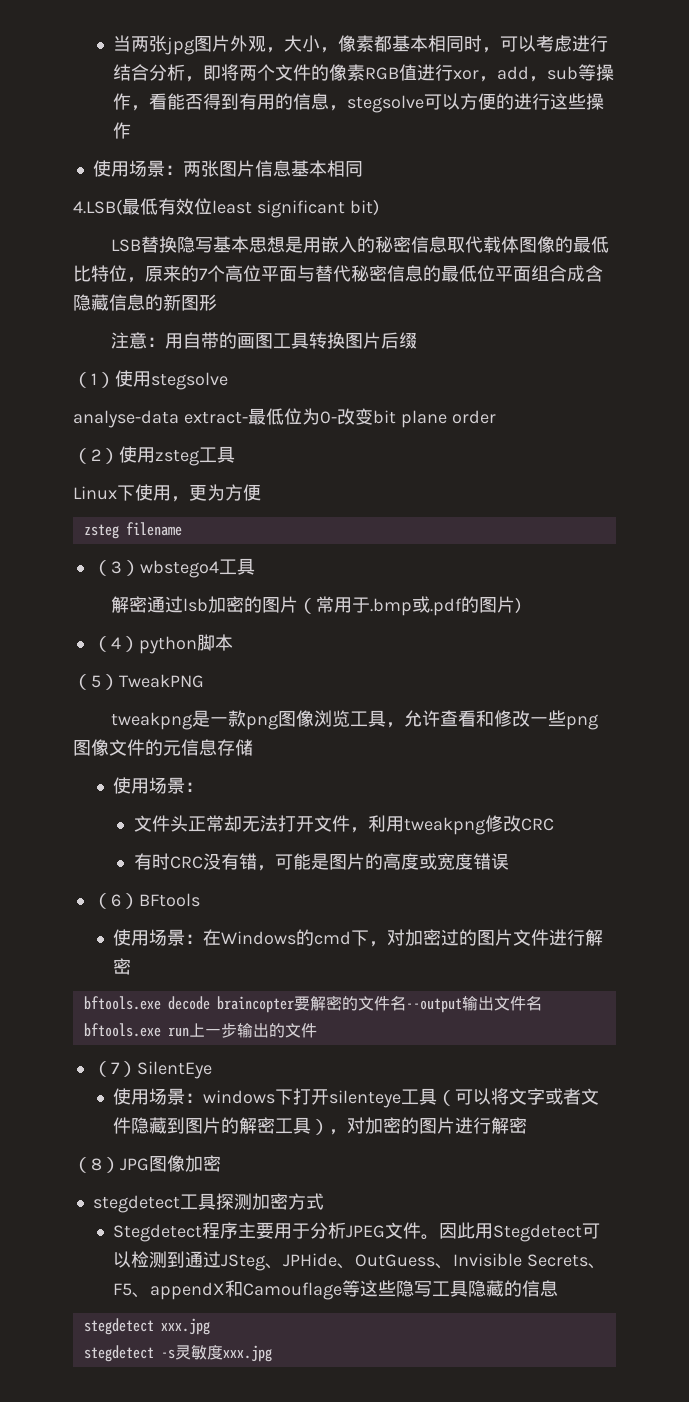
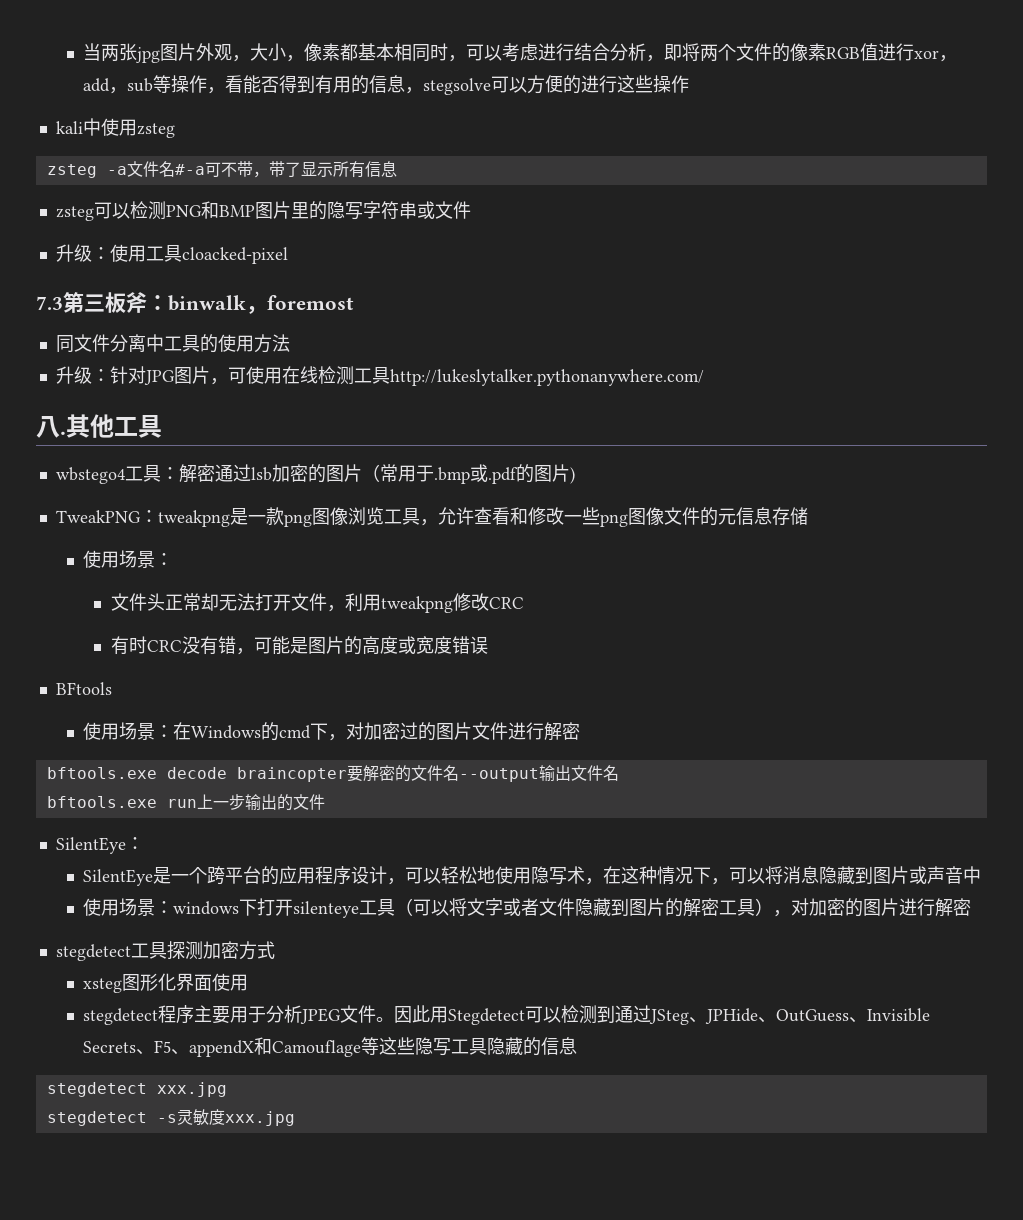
- 使用场景：两张图片信息基本相同
- 4.LSB(最低有效位least significant bit)
- LSB替换隐写基本思想是用嵌入的秘密信息取代载体图像的最低比特位，原来的7个高位平面与替代秘密信息的最低位平面组合成含隐藏信息的新图形
- 注意：用自带的画图工具转换图片后缀
- （1）使用stegsolve
- analyse-data extract-最低位为0-改变bit plane order
- （2）使用zsteg工具
- Linux下使用，更为方便
- zsteg filename
- （3）wbstego4工具
- 解密通过lsb加密的图片（常用于.bmp或.pdf的图片)
+ kali中使用zsteg
+ zsteg -a文件名#-a可不带，带了显示所有信息
+ zsteg可以检测PNG和BMP图片里的隐写字符串或文件
+ 升级：使用工具cloacked-pixel
+ 7.3第三板斧：binwalk，foremost
+ 同文件分离中工具的使用方法
+ 升级：针对JPG图片，可使用在线检测工具http://lukeslytalker.pythonanywhere.com/
+ 八.其他工具
+ wbstego4工具：解密通过lsb加密的图片（常用于.bmp或.pdf的图片)
- （4）python脚本
- （5）TweakPNG
- tweakpng是一款png图像浏览工具，允许查看和修改一些png图像文件的元信息存储
+ TweakPNG：tweakpng是一款png图像浏览工具，允许查看和修改一些png图像文件的元信息存储
- （6）BFtools
+ BFtools
- （7）SilentEye
+ SilentEye：
+ SilentEye是一个跨平台的应用程序设计，可以轻松地使用隐写术，在这种情况下，可以将消息隐藏到图片或声音中
- （8）JPG图像加密
- Stegdetect程序主要用于分析JPEG文件。
+ xsteg图形化界面使用
+ stegdetect程序主要用于分析JPEG文件。

